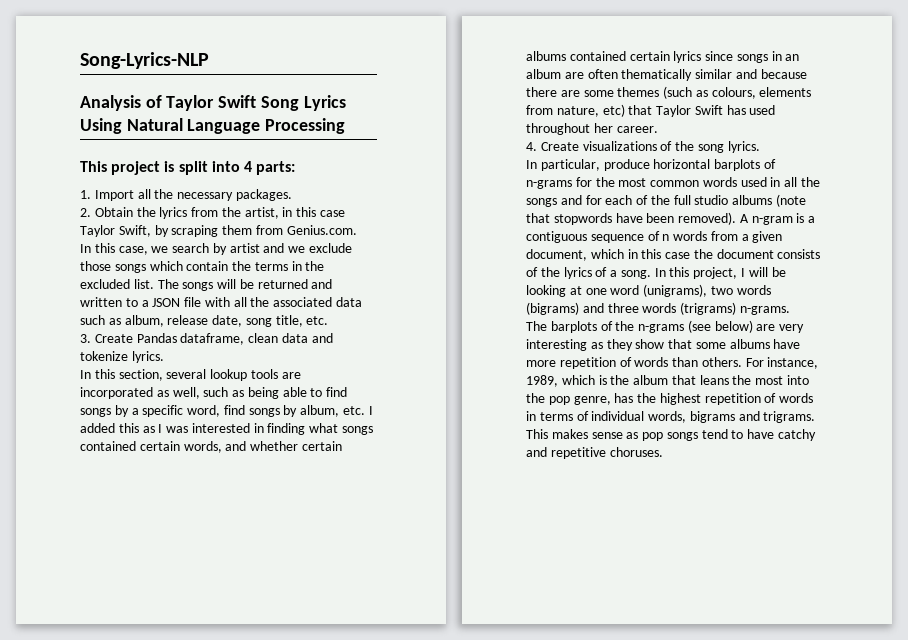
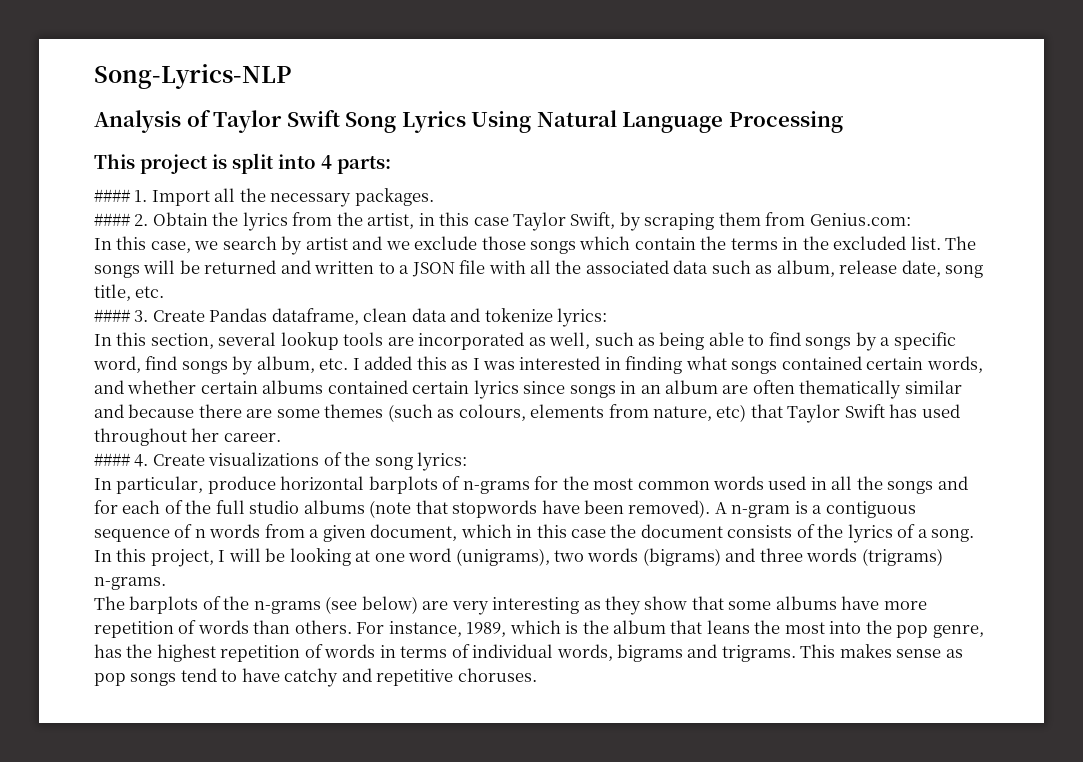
- 1. Import all the necessary packages.
+ #### 1. Import all the necessary packages.
- 2. Obtain the lyrics from the artist, in this case Taylor Swift, by scraping them from Genius.com.
+ #### 2. Obtain the lyrics from the artist, in this case Taylor Swift, by scraping them from Genius.com:
- 3. Create Pandas dataframe, clean data and tokenize lyrics.
+ #### 3. Create Pandas dataframe, clean data and tokenize lyrics:
- 4. Create visualizations of the song lyrics.
+ #### 4. Create visualizations of the song lyrics:

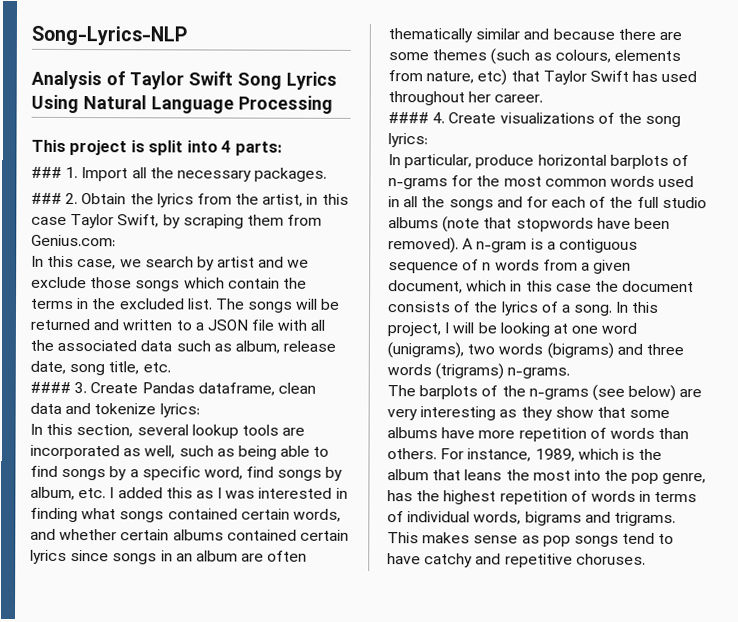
- #### 1. Import all the necessary packages.
+ ### 1. Import all the necessary packages.
- #### 2. Obtain the lyrics from the artist, in this case Taylor Swift, by scraping them from Genius.com:
+ ### 2. Obtain the lyrics from the artist, in this case Taylor Swift, by scraping them from Genius.com:

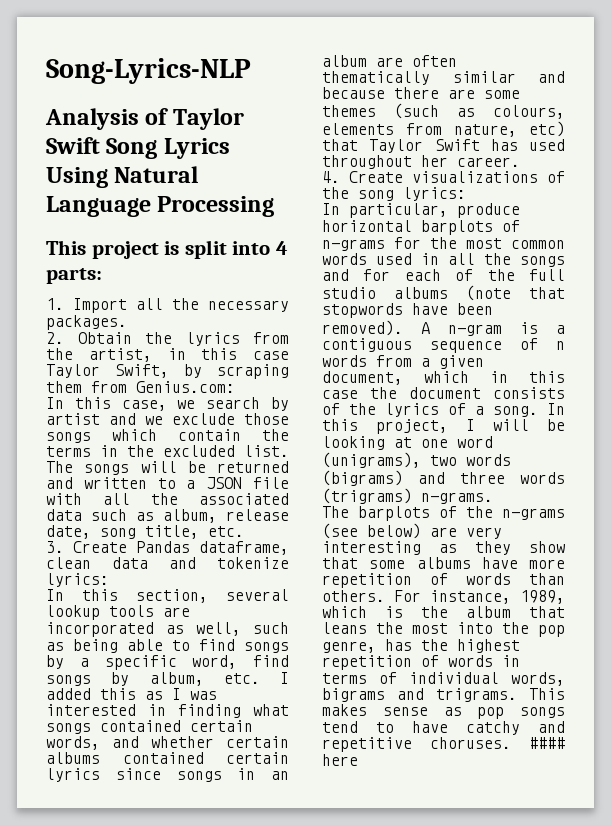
- ### 1. Import all the necessary packages.
+ 1. Import all the necessary packages.
- ### 2. Obtain the lyrics from the artist, in this case Taylor Swift, by scraping them from Genius.com:
+ 2. Obtain the lyrics from the artist, in this case Taylor Swift, by scraping them from Genius.com:
- #### 3. Create Pandas dataframe, clean data and tokenize lyrics:
+ 3. Create Pandas dataframe, clean data and tokenize lyrics:
- #### 4. Create visualizations of the song lyrics:
+ 4. Create visualizations of the song lyrics:
+ #### here

